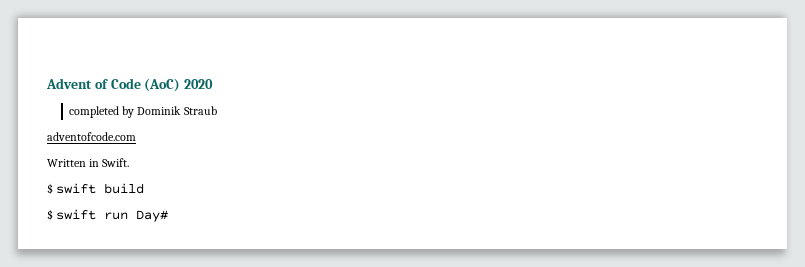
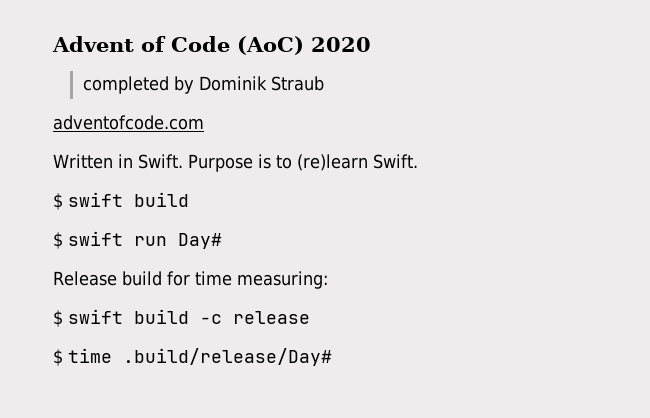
+ Purpose is to (re)learn Swift.
+ Release build for time measuring:
+ $ swift build -c release
+ $ time .build/release/Day#

